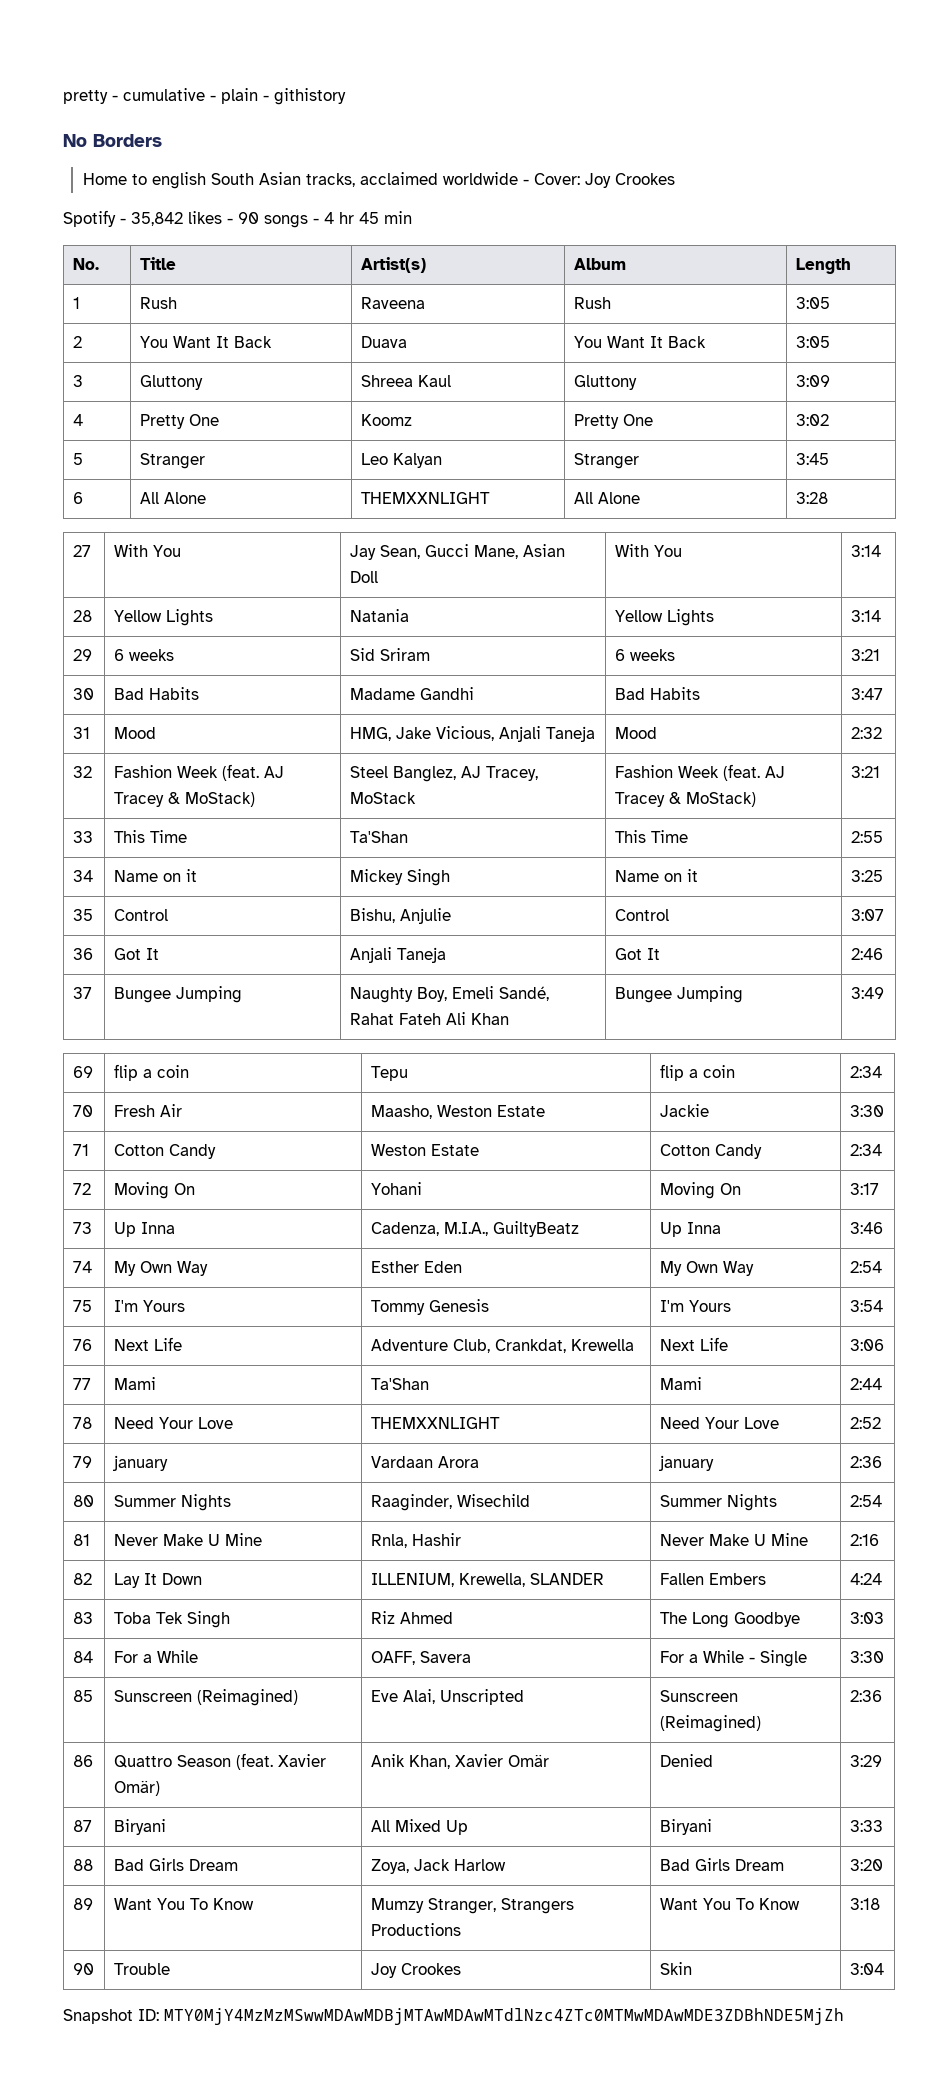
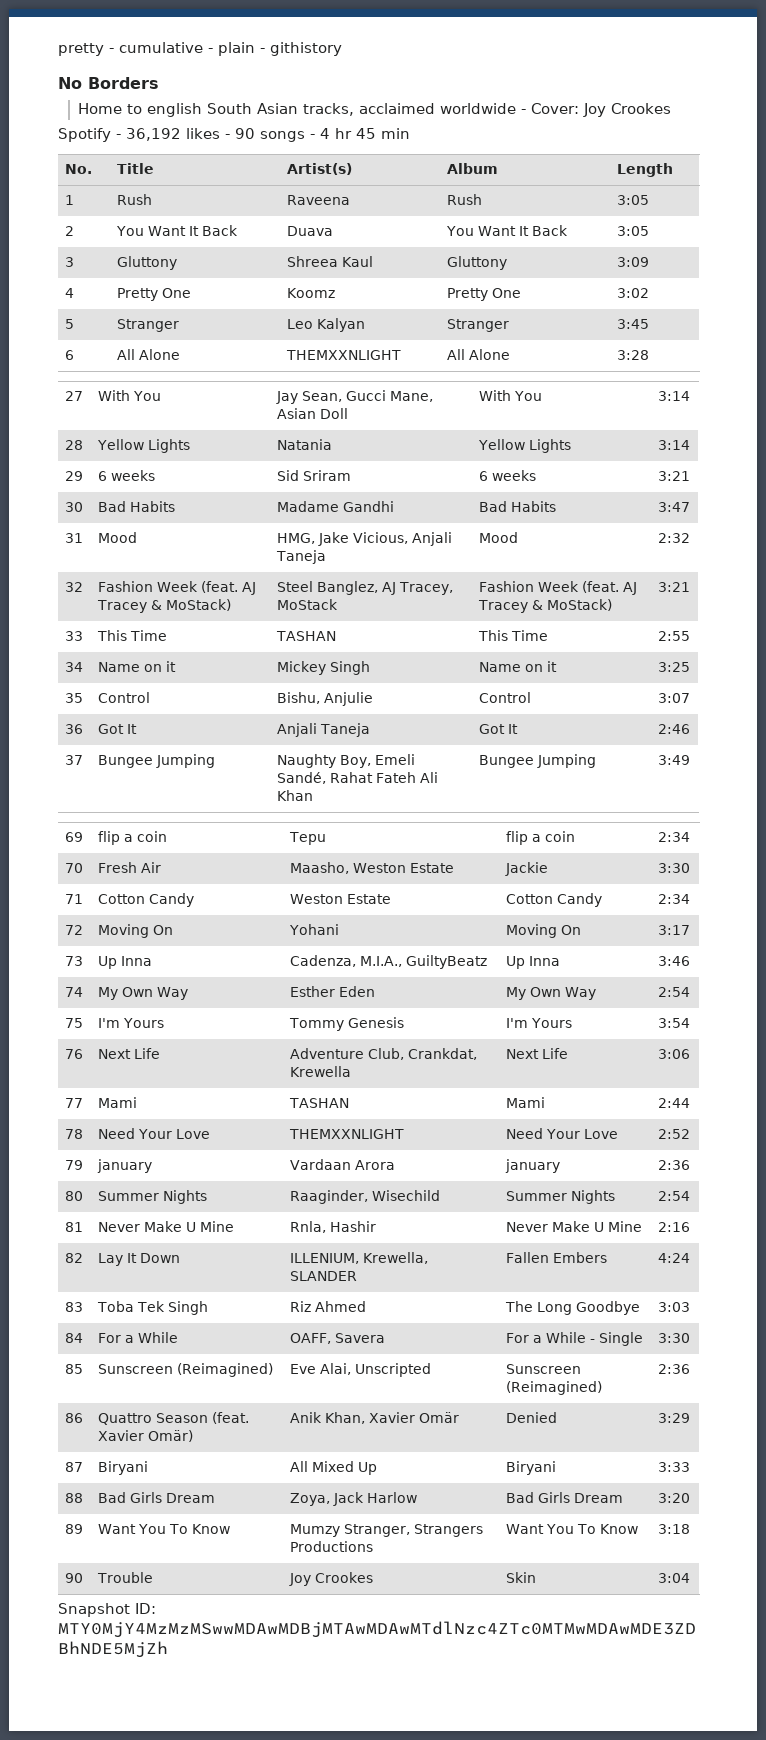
- Spotify - 35,842 likes - 90 songs - 4 hr 45 min
+ Spotify - 36,192 likes - 90 songs - 4 hr 45 min
- 33 | This Time | Ta'Shan | This Time | 2:55
+ 33 | This Time | TASHAN | This Time | 2:55
- 77 | Mami | Ta'Shan | Mami | 2:44
+ 77 | Mami | TASHAN | Mami | 2:44

